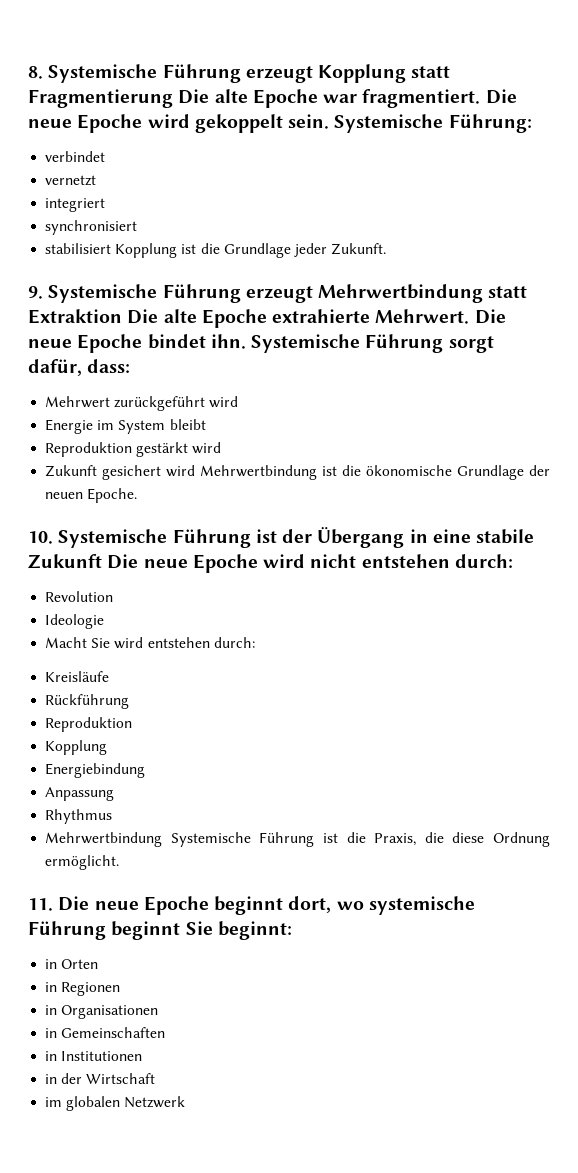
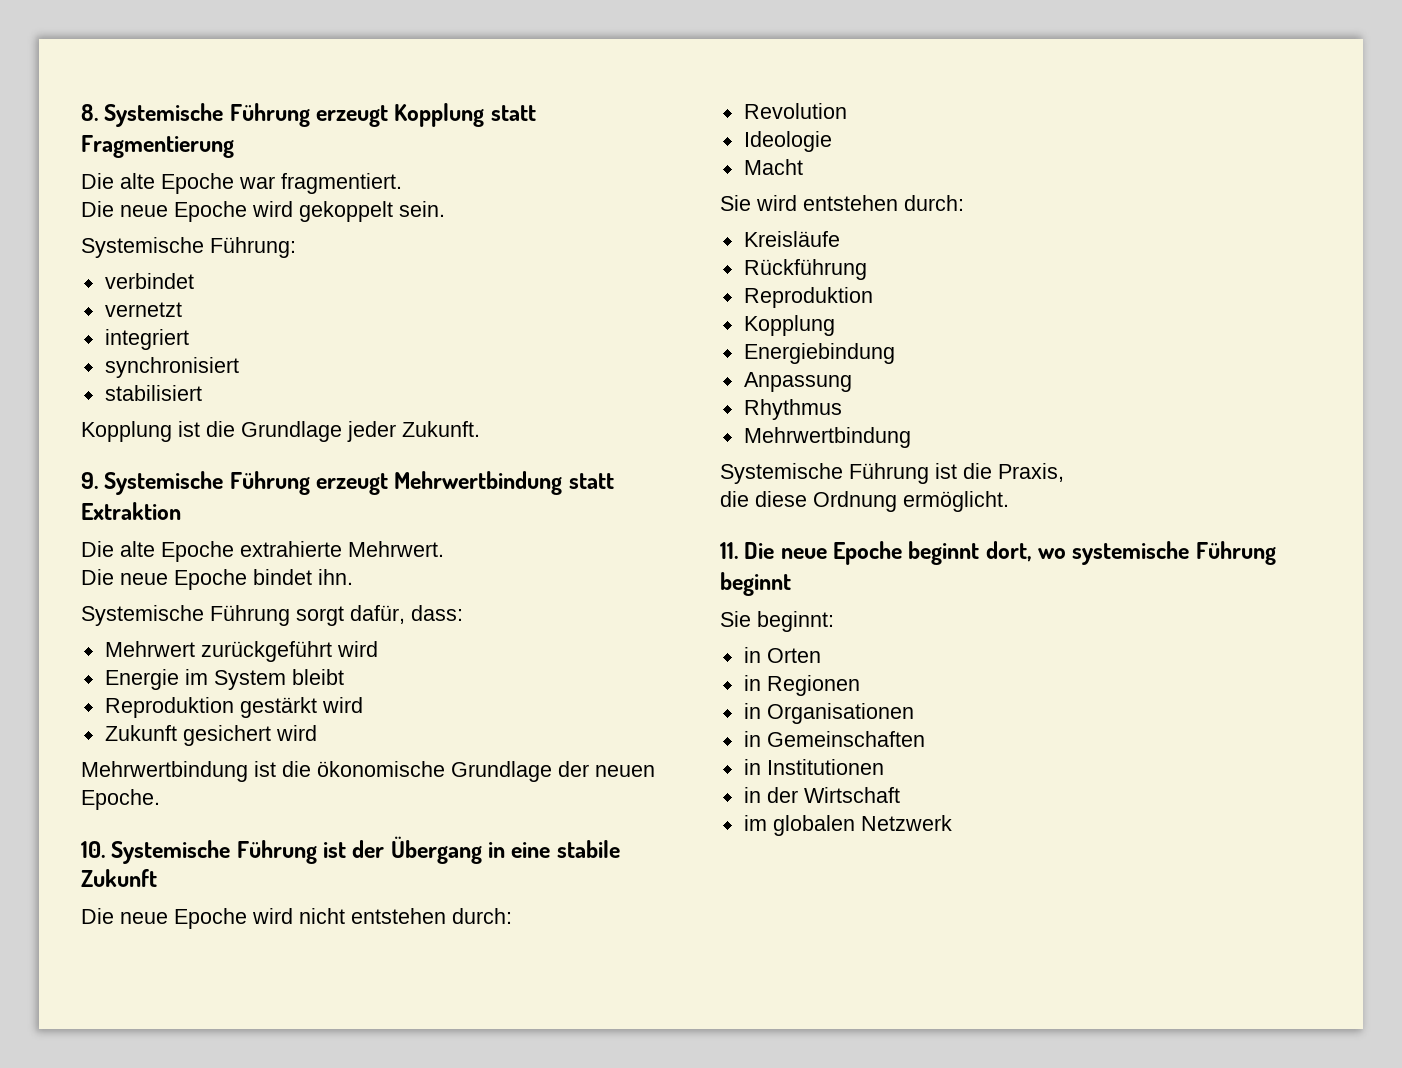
- 8. Systemische Führung erzeugt Kopplung statt Fragmentierung Die alte Epoche war fragmentiert. Die neue Epoche wird gekoppelt sein. Systemische Führung:
+ 8. Systemische Führung erzeugt Kopplung statt Fragmentierung
+ Die alte Epoche war fragmentiert.
+ Die neue Epoche wird gekoppelt sein.
+ Systemische Führung:
- stabilisiert Kopplung ist die Grundlage jeder Zukunft.
+ stabilisiert
+ Kopplung ist die Grundlage jeder Zukunft.
- 9. Systemische Führung erzeugt Mehrwertbindung statt Extraktion Die alte Epoche extrahierte Mehrwert. Die neue Epoche bindet ihn. Systemische Führung sorgt dafür, dass:
+ 9. Systemische Führung erzeugt Mehrwertbindung statt Extraktion
+ Die alte Epoche extrahierte Mehrwert.
+ Die neue Epoche bindet ihn.
+ Systemische Führung sorgt dafür, dass:
- Zukunft gesichert wird Mehrwertbindung ist die ökonomische Grundlage der neuen Epoche.
+ Zukunft gesichert wird
+ Mehrwertbindung ist die ökonomische Grundlage der neuen Epoche.
- 10. Systemische Führung ist der Übergang in eine stabile Zukunft Die neue Epoche wird nicht entstehen durch:
+ 10. Systemische Führung ist der Übergang in eine stabile Zukunft
+ Die neue Epoche wird nicht entstehen durch:
- Macht Sie wird entstehen durch:
+ Macht
+ Sie wird entstehen durch:
  Rhythmus
- Mehrwertbindung Systemische Führung ist die Praxis, die diese Ordnung ermöglicht.
+ Mehrwertbindung
+ Systemische Führung ist die Praxis,
+ die diese Ordnung ermöglicht.
- 11. Die neue Epoche beginnt dort, wo systemische Führung beginnt Sie beginnt:
+ 11. Die neue Epoche beginnt dort, wo systemische Führung beginnt
+ Sie beginnt:

